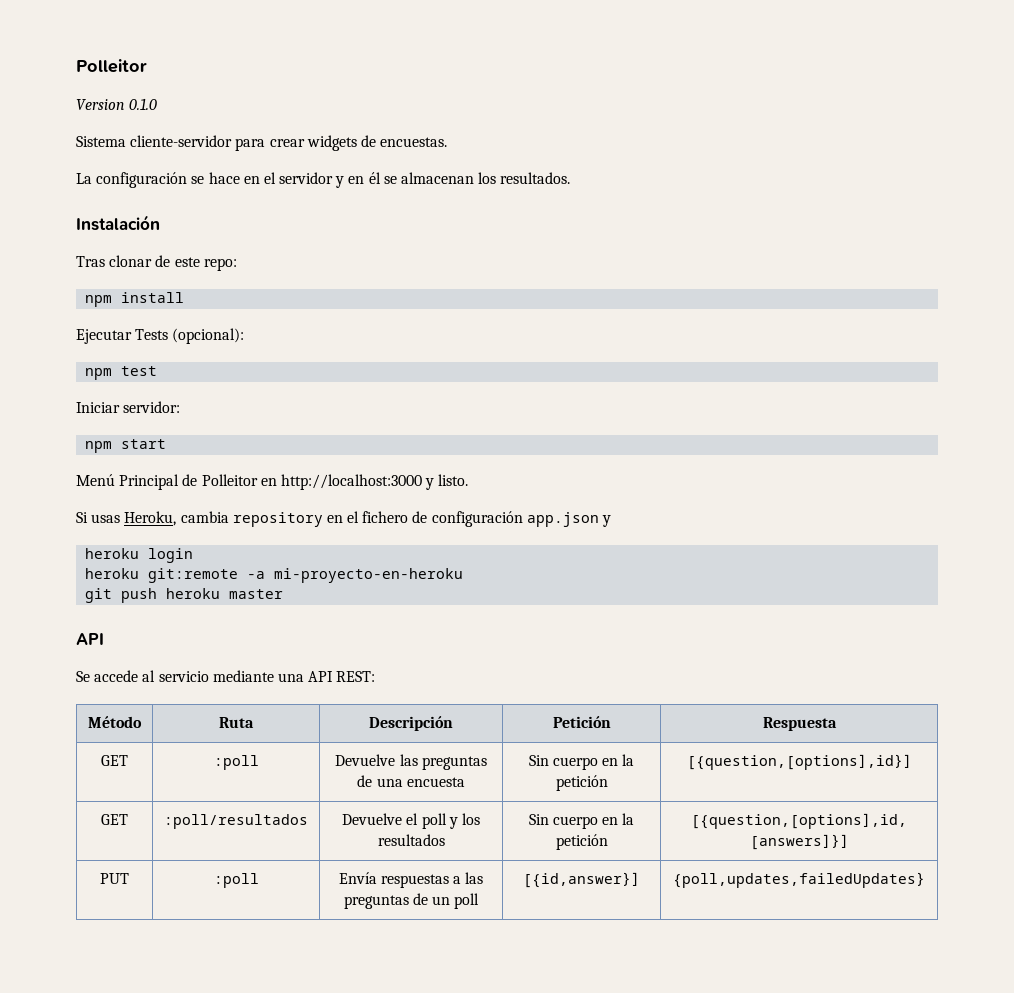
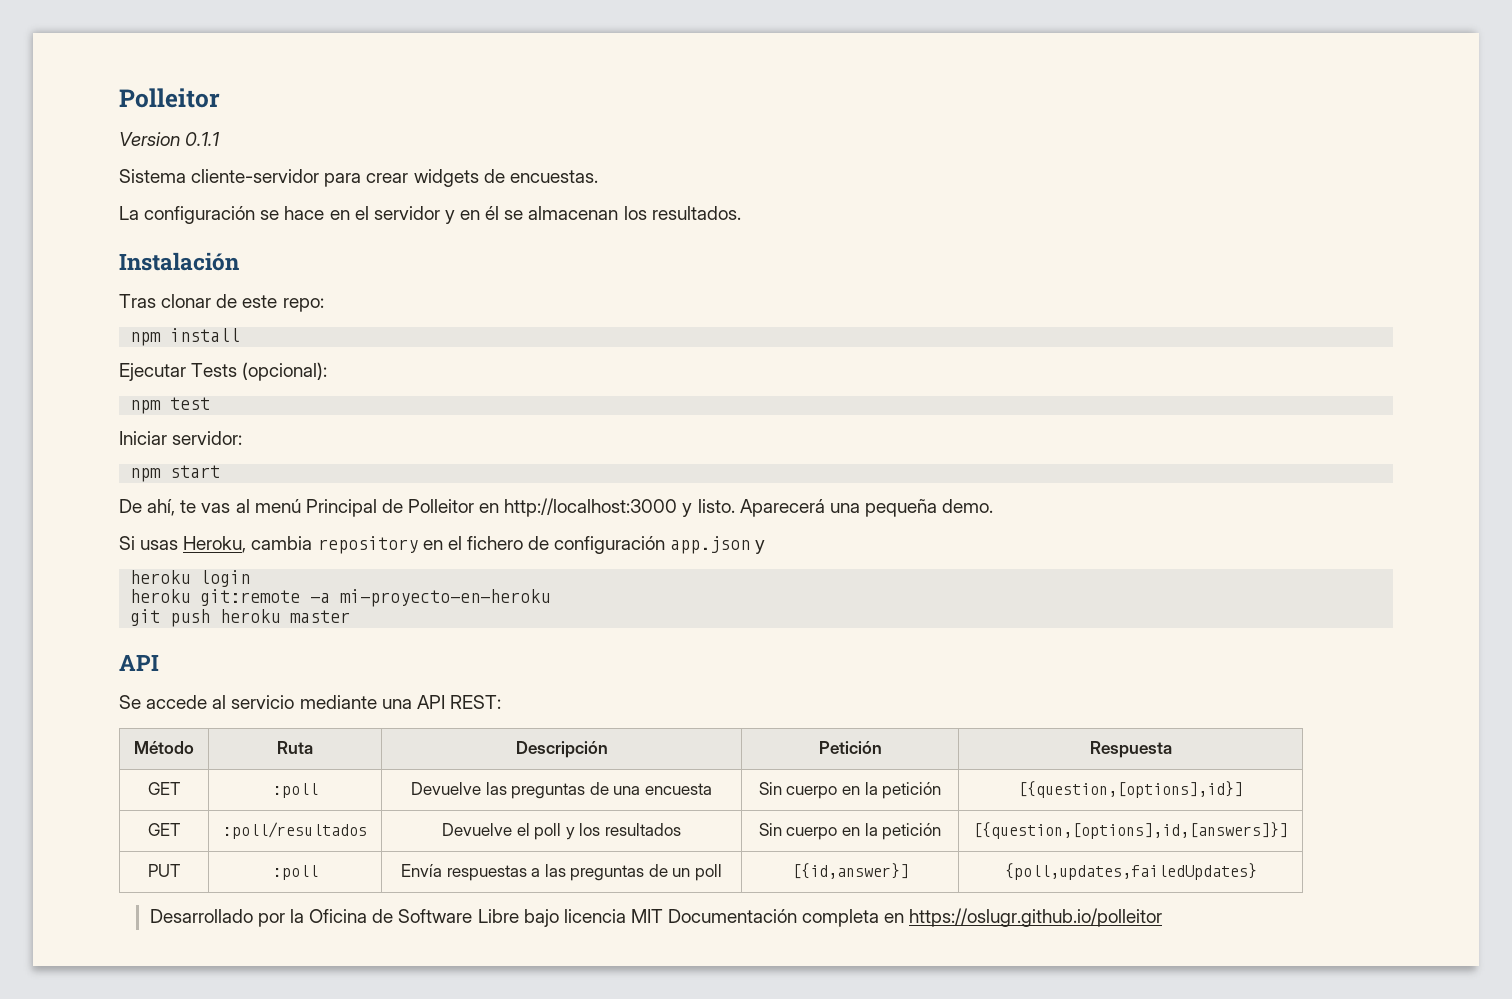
- Version 0.1.0
+ Version 0.1.1
- Menú Principal de Polleitor en http://localhost:3000 y listo.
+ De ahí, te vas al menú Principal de Polleitor en http://localhost:3000 y listo. Aparecerá una pequeña demo.
+ Desarrollado por la Oficina de Software Libre bajo licencia MIT Documentación completa en https://oslugr.github.io/polleitor

